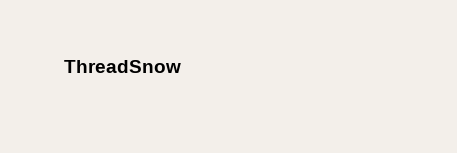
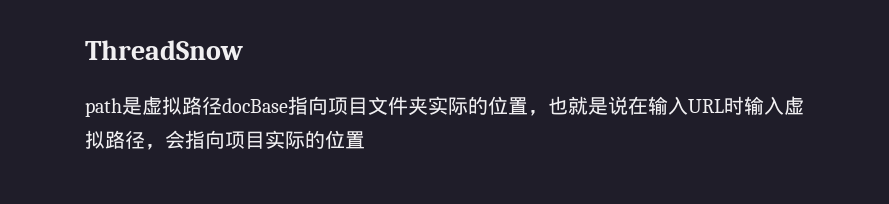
+ path是虚拟路径docBase指向项目文件夹实际的位置，也就是说在输入URL时输入虚拟路径，会指向项目实际的位置

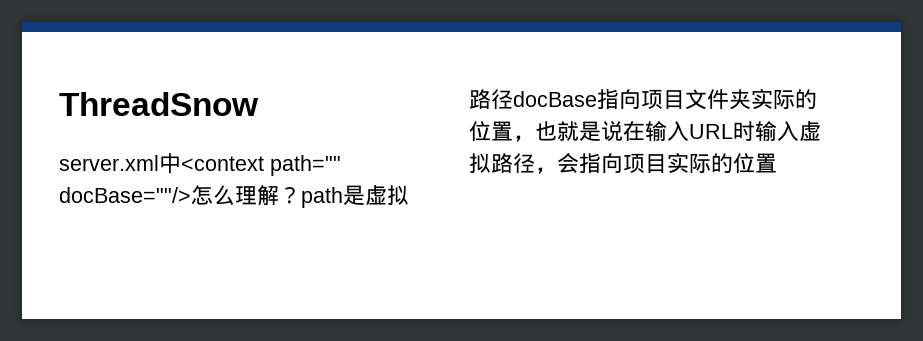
- path是虚拟路径docBase指向项目文件夹实际的位置，也就是说在输入URL时输入虚拟路径，会指向项目实际的位置
+ server.xml中<context path="" docBase=""/>怎么理解？path是虚拟路径docBase指向项目文件夹实际的位置，也就是说在输入URL时输入虚拟路径，会指向项目实际的位置

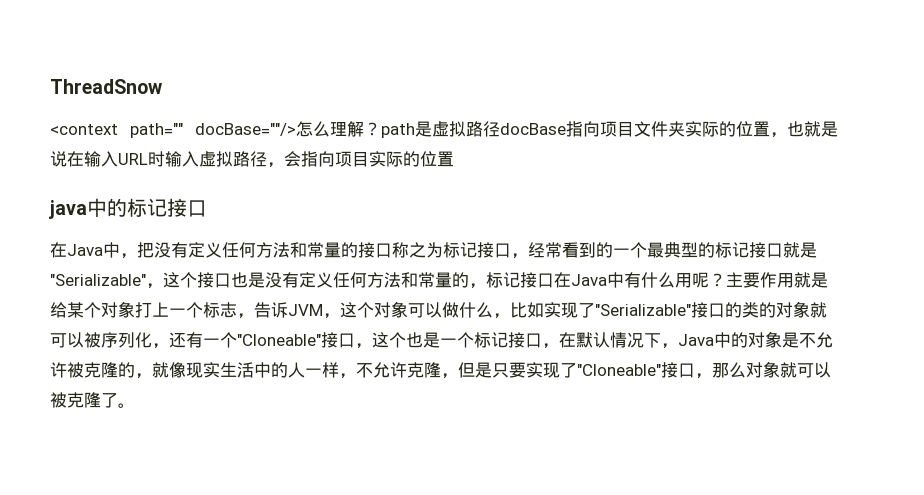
- server.xml中<context path="" docBase=""/>怎么理解？path是虚拟路径docBase指向项目文件夹实际的位置，也就是说在输入URL时输入虚拟路径，会指向项目实际的位置
+ <context path="" docBase=""/>怎么理解？path是虚拟路径docBase指向项目文件夹实际的位置，也就是说在输入URL时输入虚拟路径，会指向项目实际的位置
+ java中的标记接口
+ 在Java中，把没有定义任何方法和常量的接口称之为标记接口，经常看到的一个最典型的标记接口就是"Serializable"，这个接口也是没有定义任何方法和常量的，标记接口在Java中有什么用呢？主要作用就是给某个对象打上一个标志，告诉JVM，这个对象可以做什么，比如实现了"Serializable"接口的类的对象就可以被序列化，还有一个"Cloneable"接口，这个也是一个标记接口，在默认情况下，Java中的对象是不允许被克隆的，就像现实生活中的人一样，不允许克隆，但是只要实现了"Cloneable"接口，那么对象就可以被克隆了。

